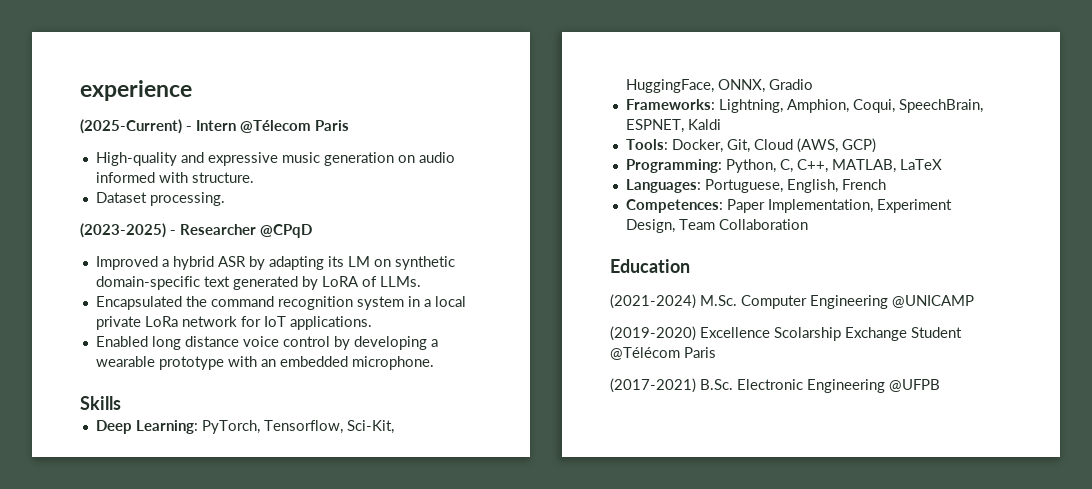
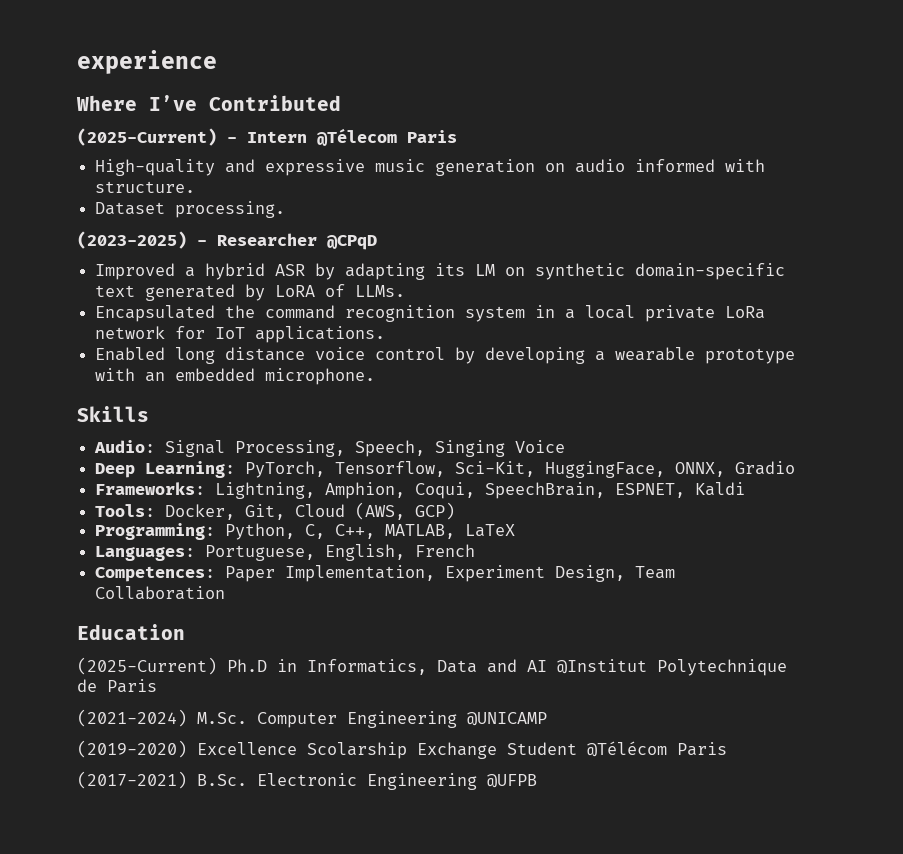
+ Where I’ve Contributed
+ Audio: Signal Processing, Speech, Singing Voice
+ (2025-Current) Ph.D in Informatics, Data and AI @Institut Polytechnique de Paris

